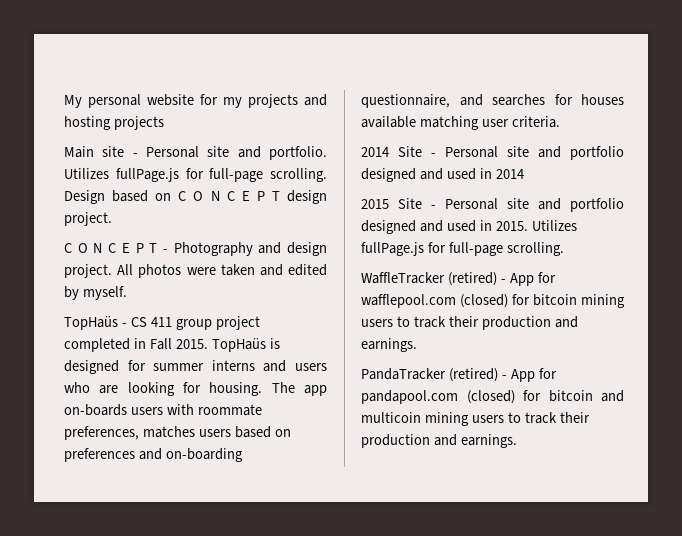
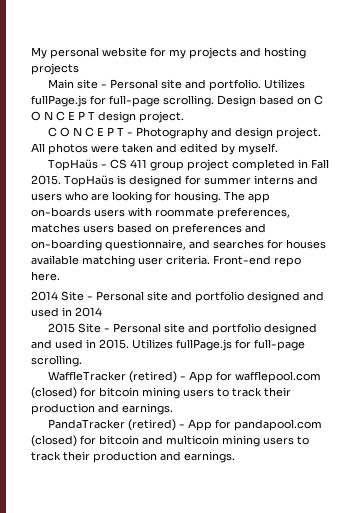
+ Front-end repo here.

